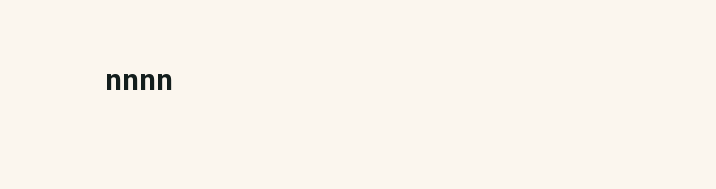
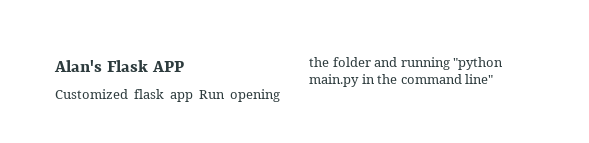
- nnnn
+ Alan's Flask APP
+ Customized flask app Run opening the folder and running "python main.py in the command line"

